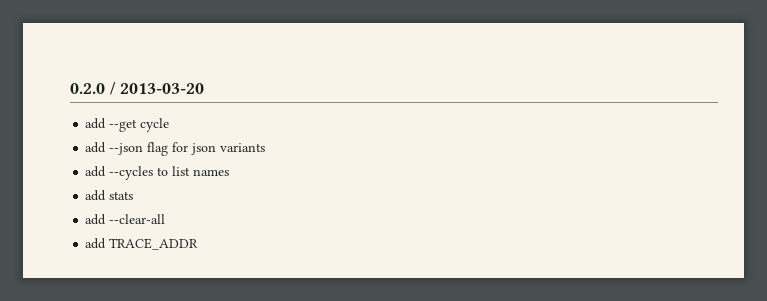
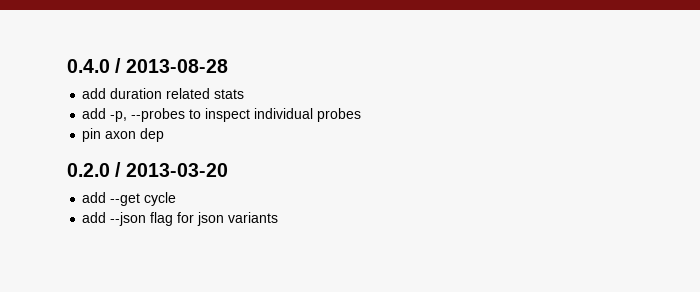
+ 0.4.0 / 2013-08-28
+ add duration related stats
+ add -p, --probes to inspect individual probes
+ pin axon dep
- add --cycles to list names
- add stats
- add --clear-all
- add TRACE_ADDR

